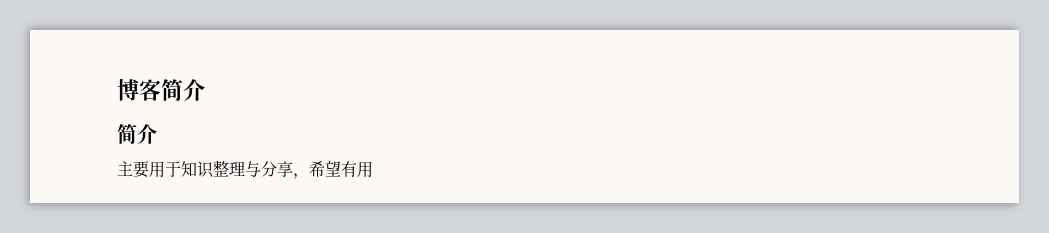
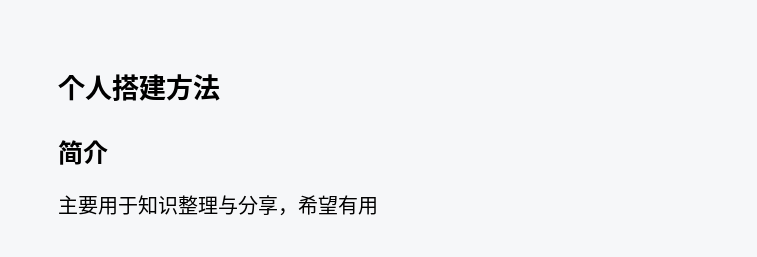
- 博客简介
+ 个人搭建方法

